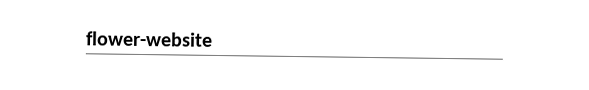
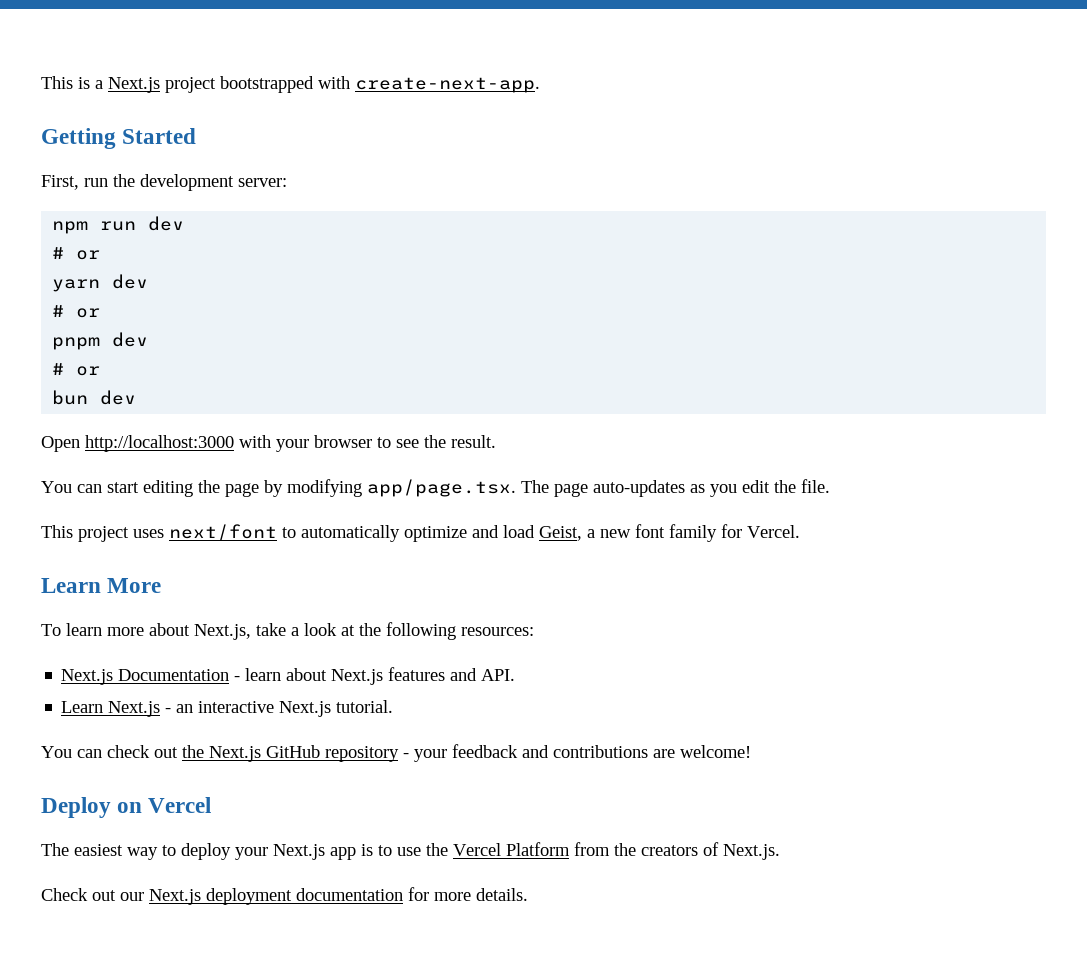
- flower-website
+ This is a Next.js project bootstrapped with create-next-app.
+ Getting Started
+ First, run the development server:
+ npm run dev
+ # or
+ yarn dev
+ # or
+ pnpm dev
+ # or
+ bun dev
+ Open http://localhost:3000 with your browser to see the result.
+ You can start editing the page by modifying app/page.tsx. The page auto-updates as you edit the file.
+ This project uses next/font to automatically optimize and load Geist, a new font family for Vercel.
+ Learn More
+ To learn more about Next.js, take a look at the following resources:
+ Next.js Documentation - learn about Next.js features and API.
+ Learn Next.js - an interactive Next.js tutorial.
+ You can check out the Next.js GitHub repository - your feedback and contributions are welcome!
+ Deploy on Vercel
+ The easiest way to deploy your Next.js app is to use the Vercel Platform from the creators of Next.js.
+ Check out our Next.js deployment documentation for more details.

